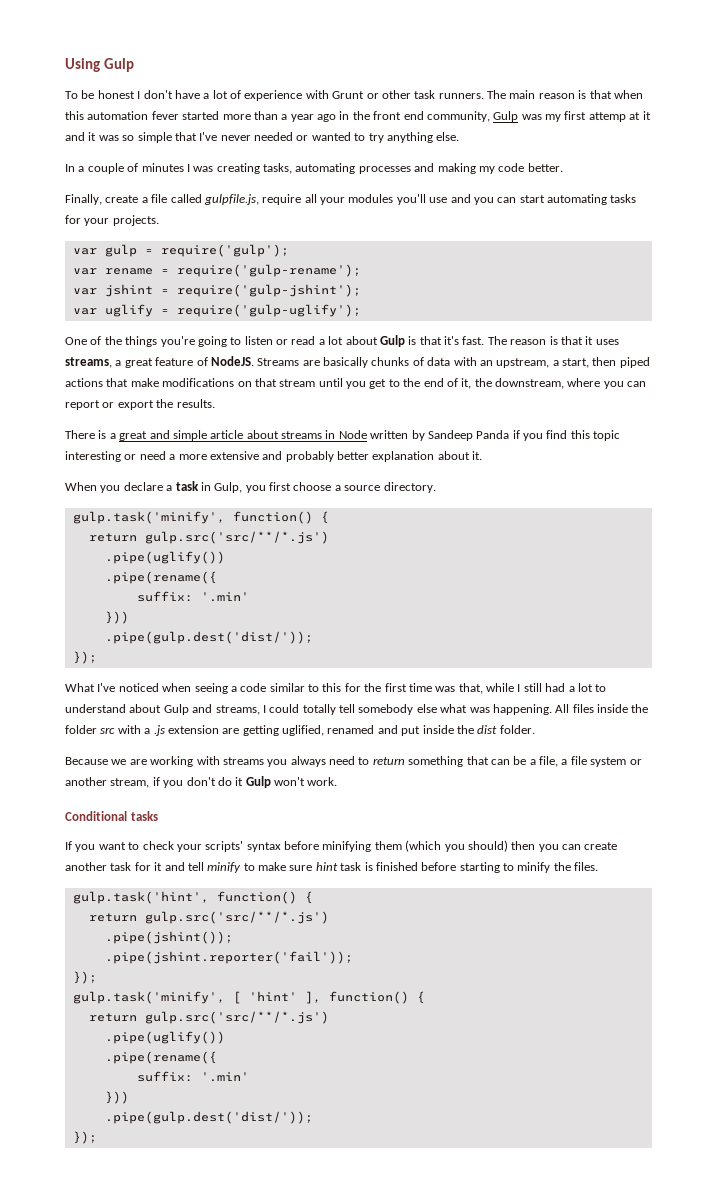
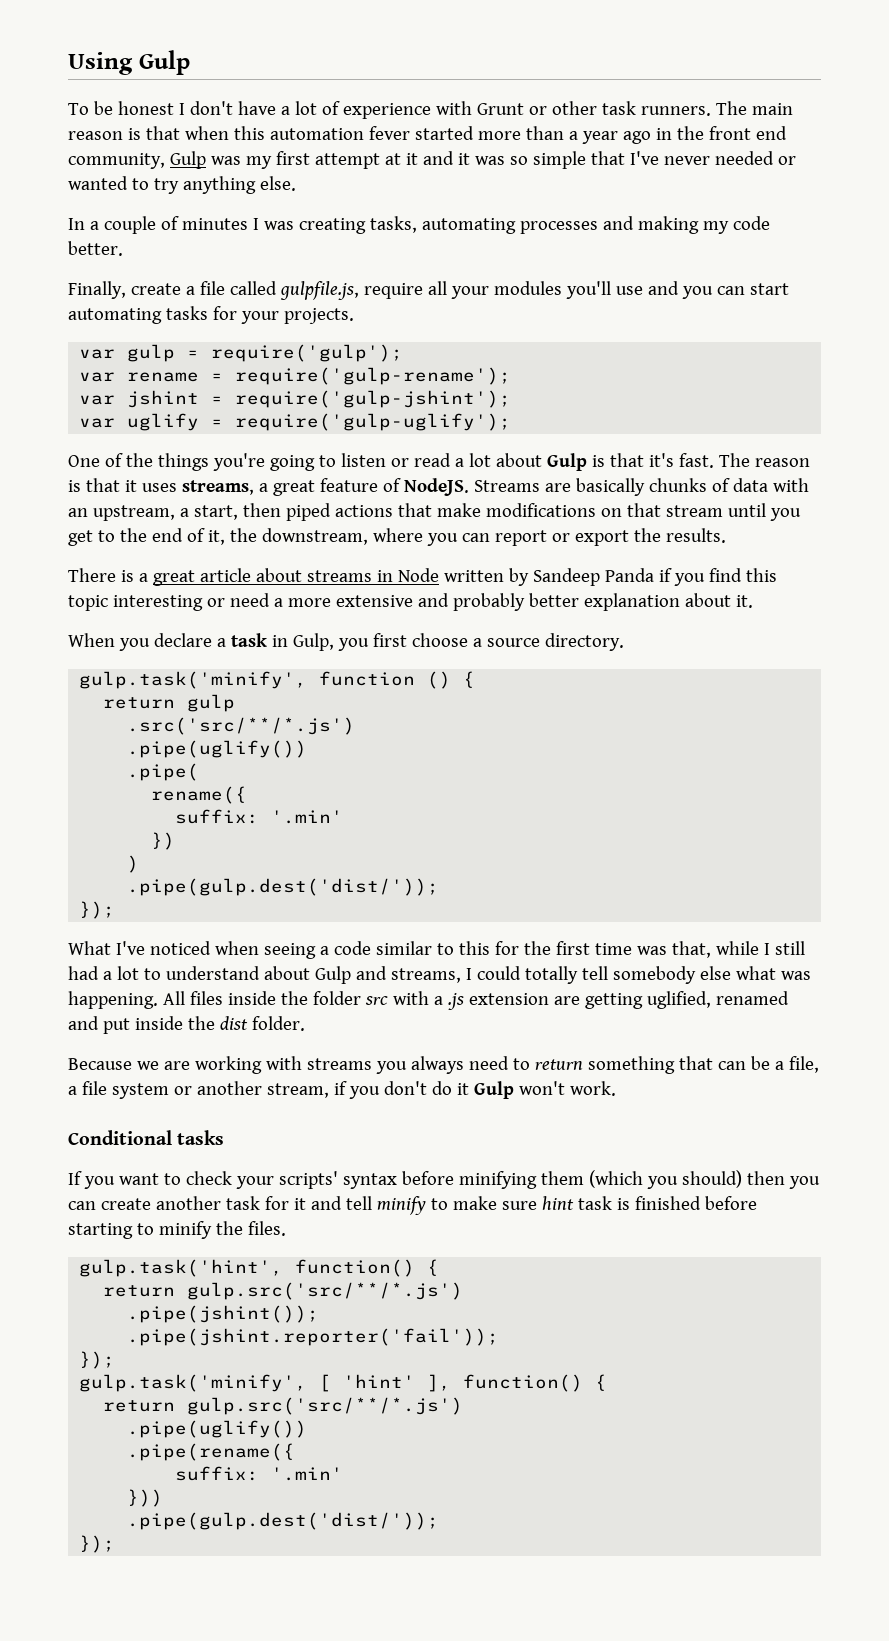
- The main reason is that when this automation fever started more than a year ago in the front end community, Gulp was my first attemp at it and it was so simple that I've never needed or wanted to try anything else.
+ The main reason is that when this automation fever started more than a year ago in the front end community, Gulp was my first attempt at it and it was so simple that I've never needed or wanted to try anything else.
- There is a great and simple article about streams in Node written by Sandeep Panda if you find this topic interesting or need a more extensive and probably better explanation about it.
+ There is a great article about streams in Node written by Sandeep Panda if you find this topic interesting or need a more extensive and probably better explanation about it.
- gulp.task('minify', function() {
- return gulp.src('src/**/*.js')
+ gulp.task('minify', function () {
+ return gulp
+ .src('src/**/*.js')
  .pipe(uglify())
- .pipe(rename({
+ .pipe(
+ rename({
  suffix: '.min'
- }))
+ })
+ )

